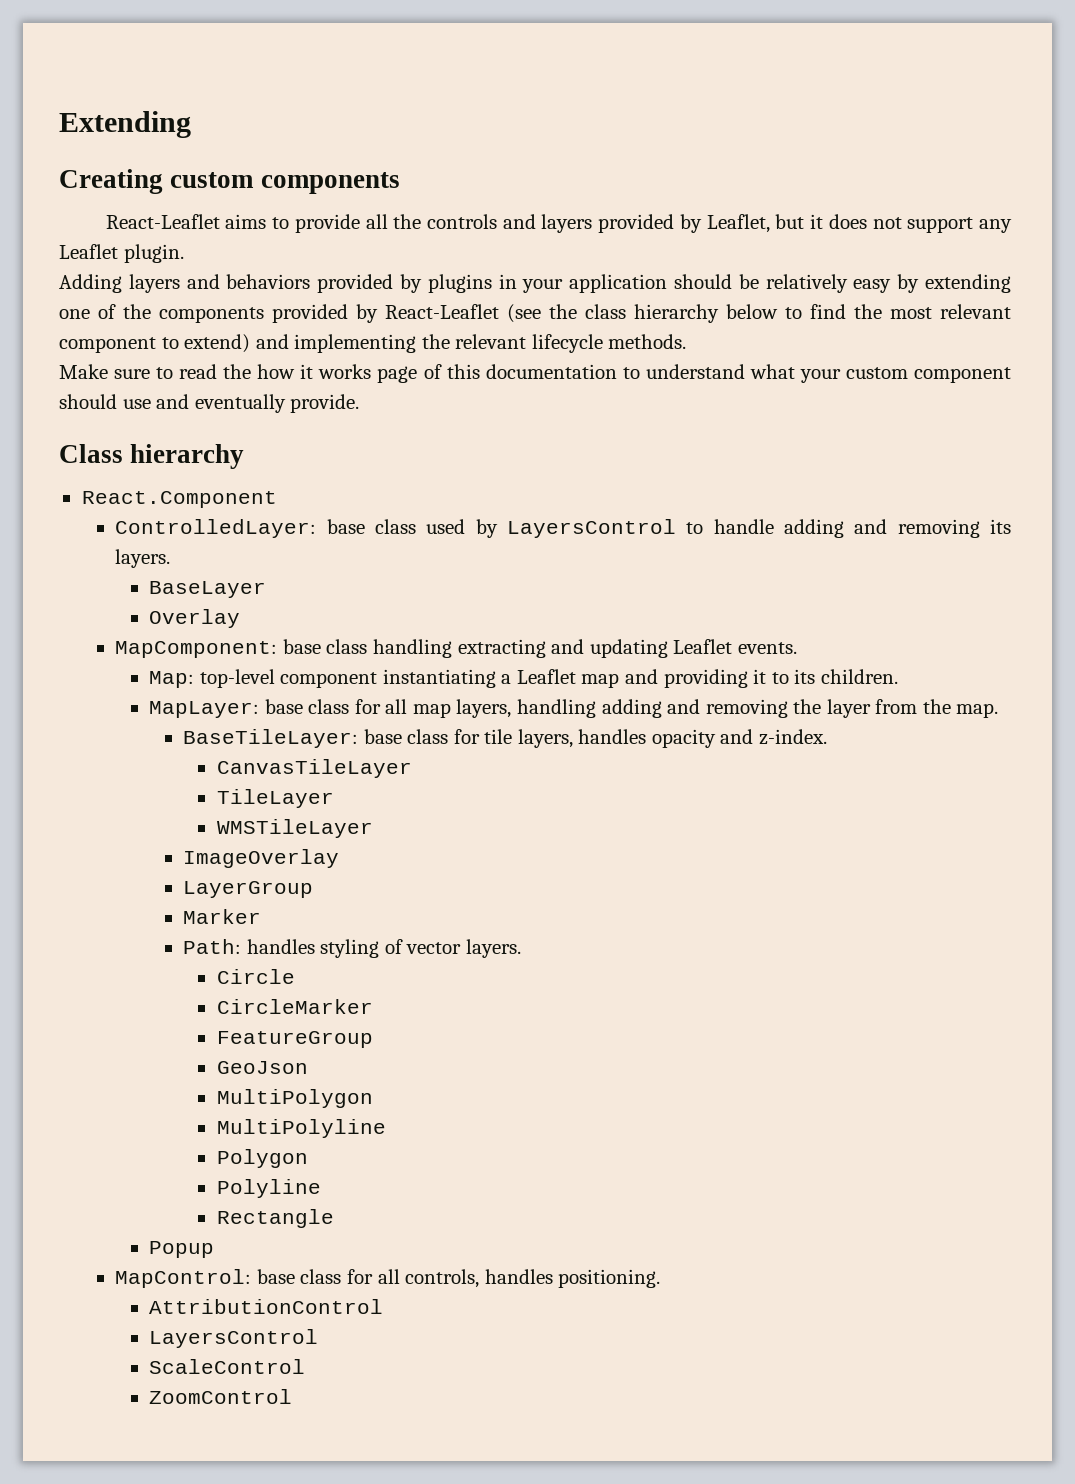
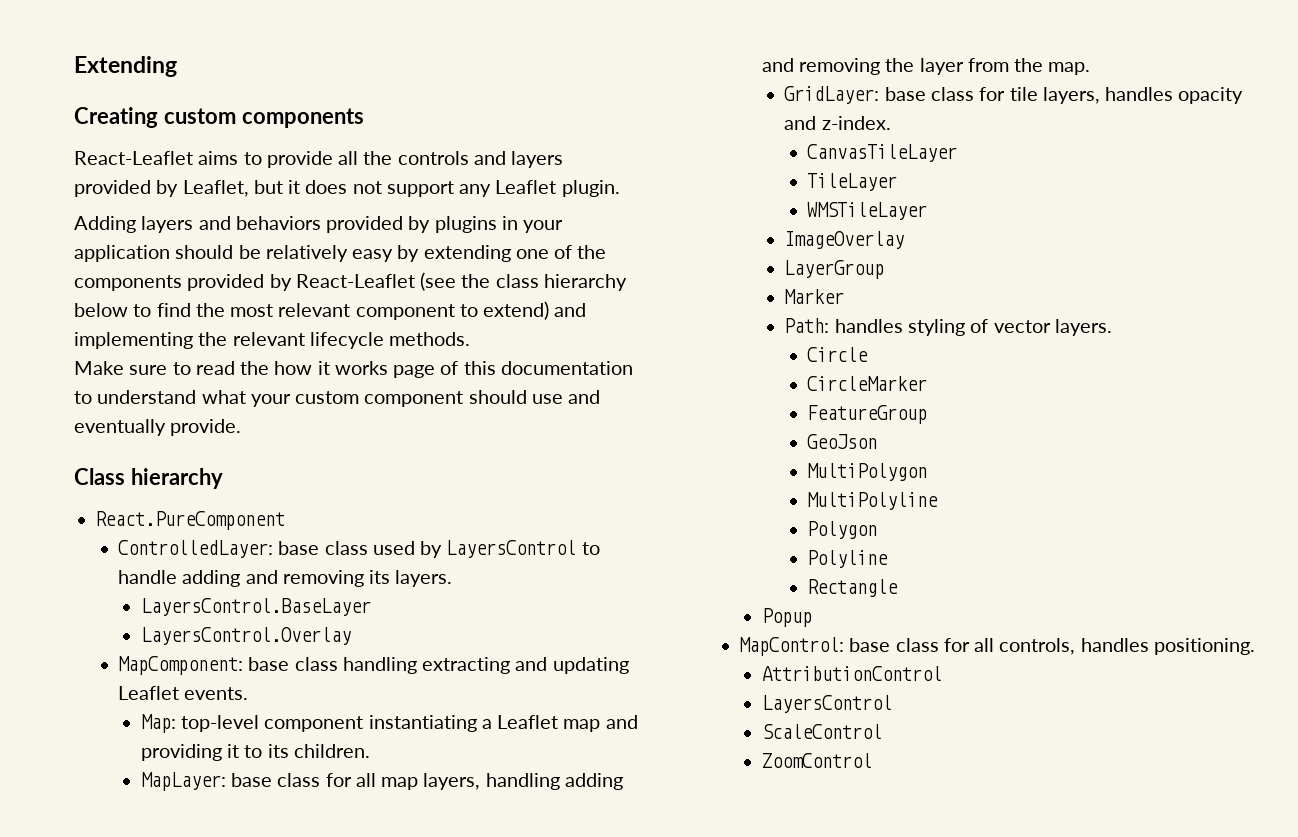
- React.Component
+ React.PureComponent
- BaseLayer
- Overlay
+ LayersControl.BaseLayer
+ LayersControl.Overlay
- BaseTileLayer: base class for tile layers, handles opacity and z-index.
+ GridLayer: base class for tile layers, handles opacity and z-index.

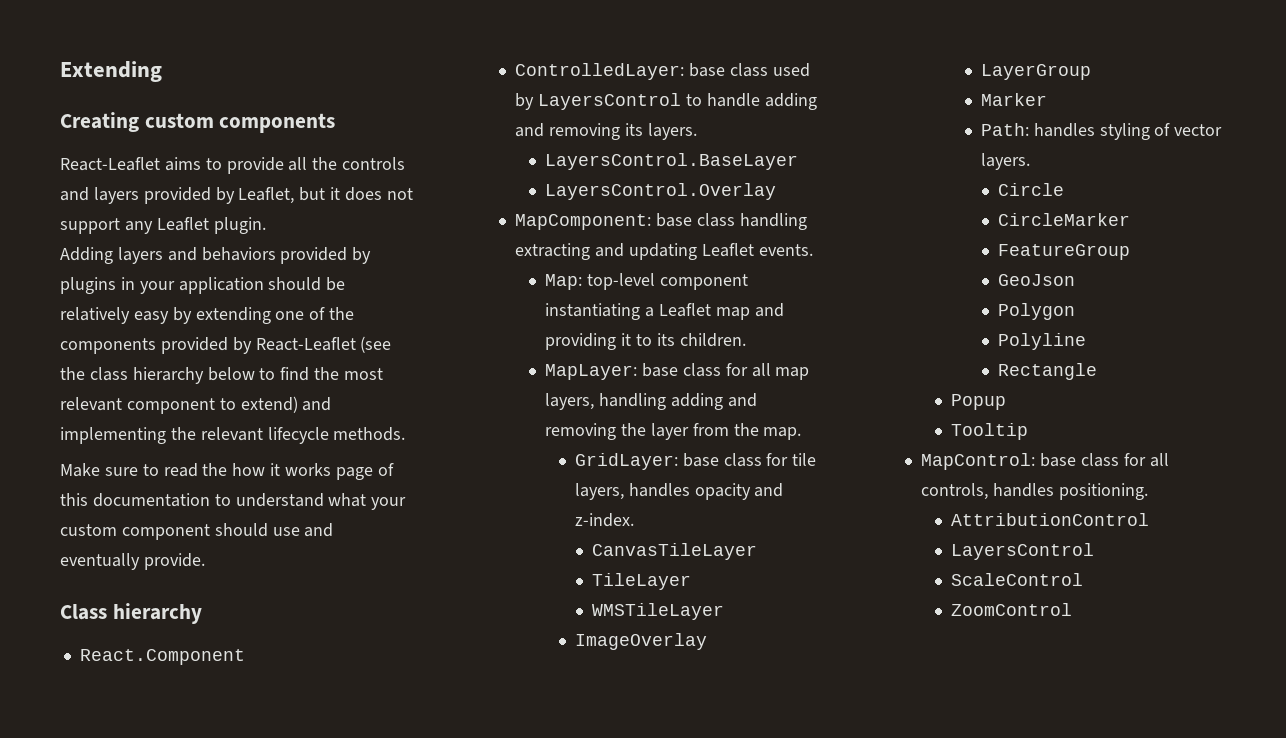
- React.PureComponent
+ React.Component
- MultiPolygon
- MultiPolyline
+ Tooltip

